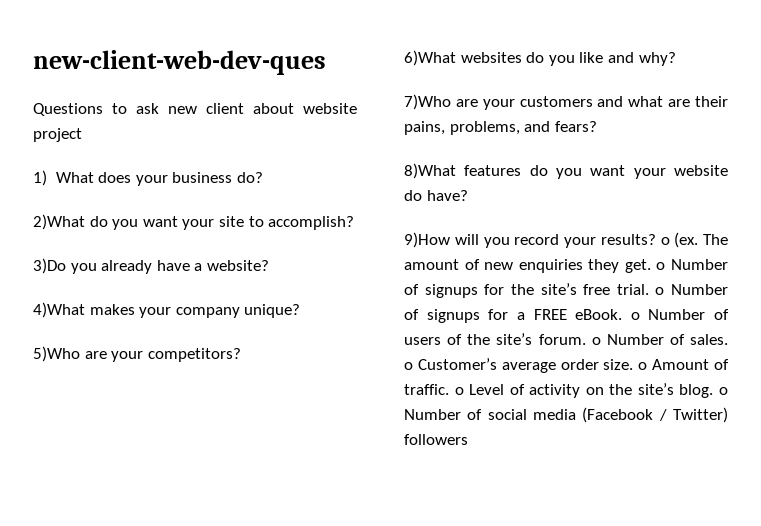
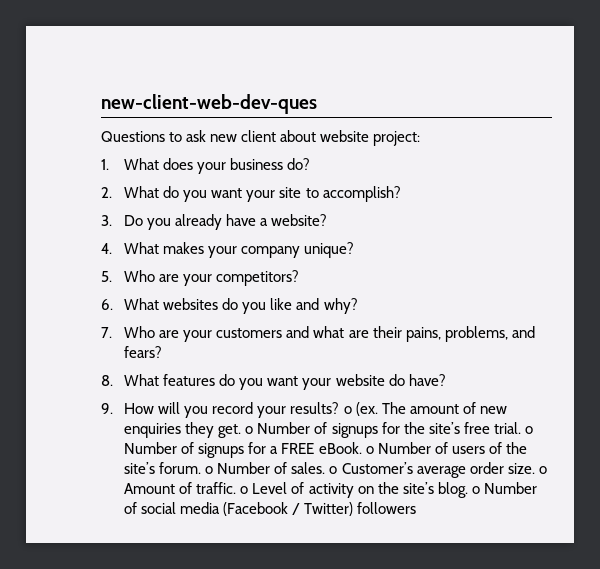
- Questions to ask new client about website project
- 1) What does your business do?
+ Questions to ask new client about website project:
+ 1. What does your business do?
- 2)What do you want your site to accomplish?
+ 2. What do you want your site to accomplish?
- 3)Do you already have a website?
+ 3. Do you already have a website?
- 4)What makes your company unique?
+ 4. What makes your company unique?
- 5)Who are your competitors?
+ 5. Who are your competitors?
- 6)What websites do you like and why?
+ 6. What websites do you like and why?
- 7)Who are your customers and what are their pains, problems, and fears?
+ 7. Who are your customers and what are their pains, problems, and fears?
- 8)What features do you want your website do have?
+ 8. What features do you want your website do have?
- 9)How will you record your results? o (ex.
+ 9. How will you record your results? o (ex.

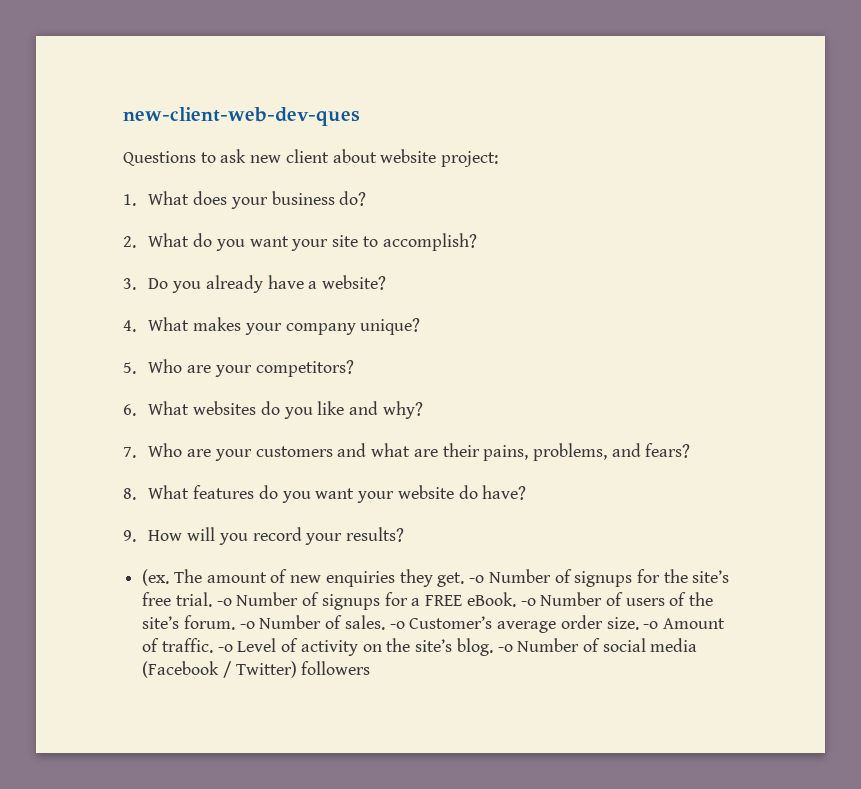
- 9. How will you record your results? o (ex.
+ 9. How will you record your results?
+ (ex.
- The amount of new enquiries they get. o Number of signups for the site’s free trial. o Number of signups for a FREE eBook. o Number of users of the site’s forum. o Number of sales. o Customer’s average order size. o Amount of traffic. o Level of activity on the site’s blog. o Number of social media (Facebook / Twitter) followers
+ The amount of new enquiries they get. -o Number of signups for the site’s free trial. -o Number of signups for a FREE eBook. -o Number of users of the site’s forum. -o Number of sales. -o Customer’s average order size. -o Amount of traffic. -o Level of activity on the site’s blog. -o Number of social media (Facebook / Twitter) followers

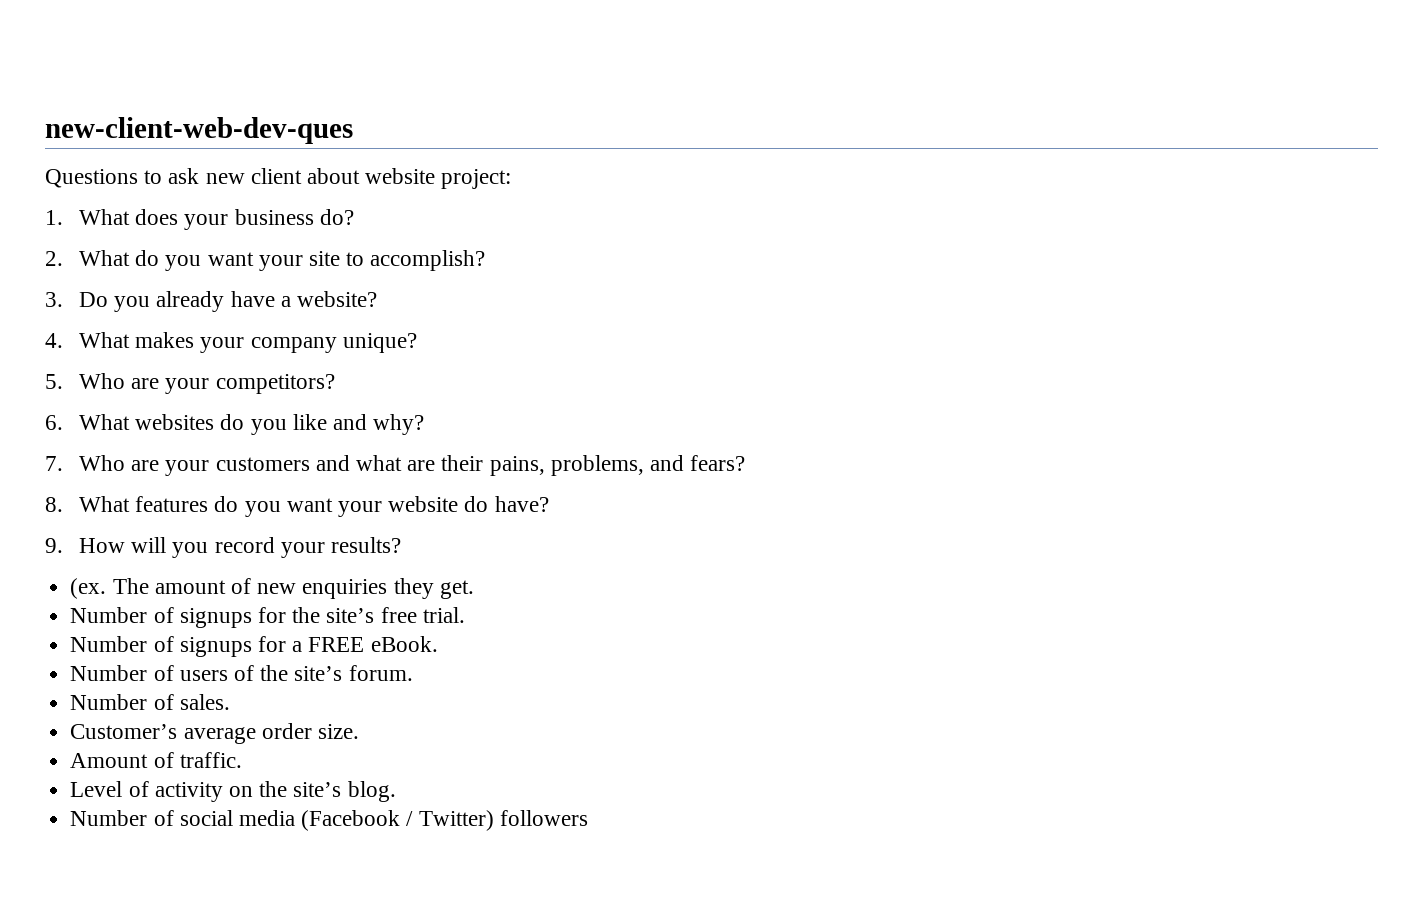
- The amount of new enquiries they get. -o Number of signups for the site’s free trial. -o Number of signups for a FREE eBook. -o Number of users of the site’s forum. -o Number of sales. -o Customer’s average order size. -o Amount of traffic. -o Level of activity on the site’s blog. -o Number of social media (Facebook / Twitter) followers
+ The amount of new enquiries they get.
+ Number of signups for the site’s free trial.
+ Number of signups for a FREE eBook.
+ Number of users of the site’s forum.
+ Number of sales.
+ Customer’s average order size.
+ Amount of traffic.
+ Level of activity on the site’s blog.
+ Number of social media (Facebook / Twitter) followers

